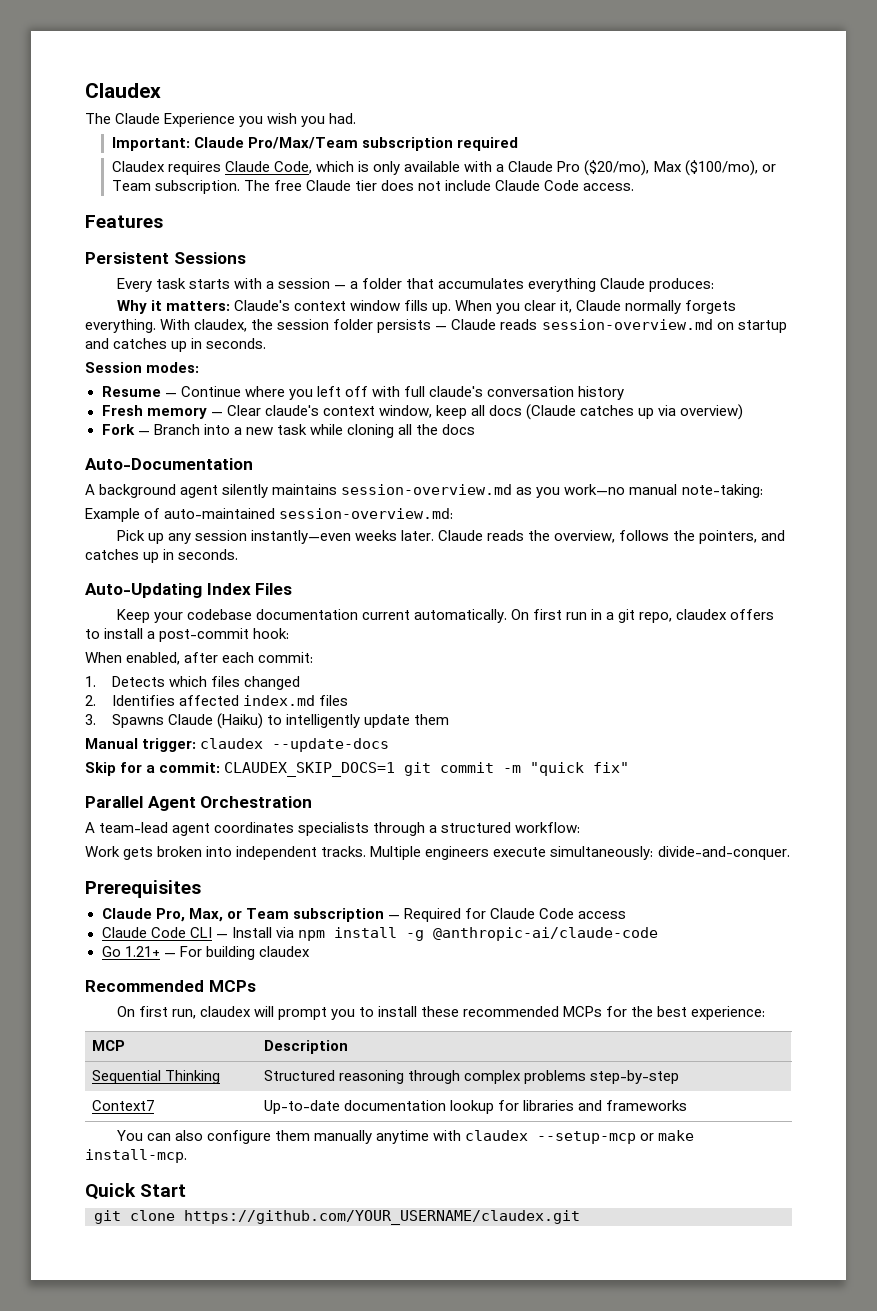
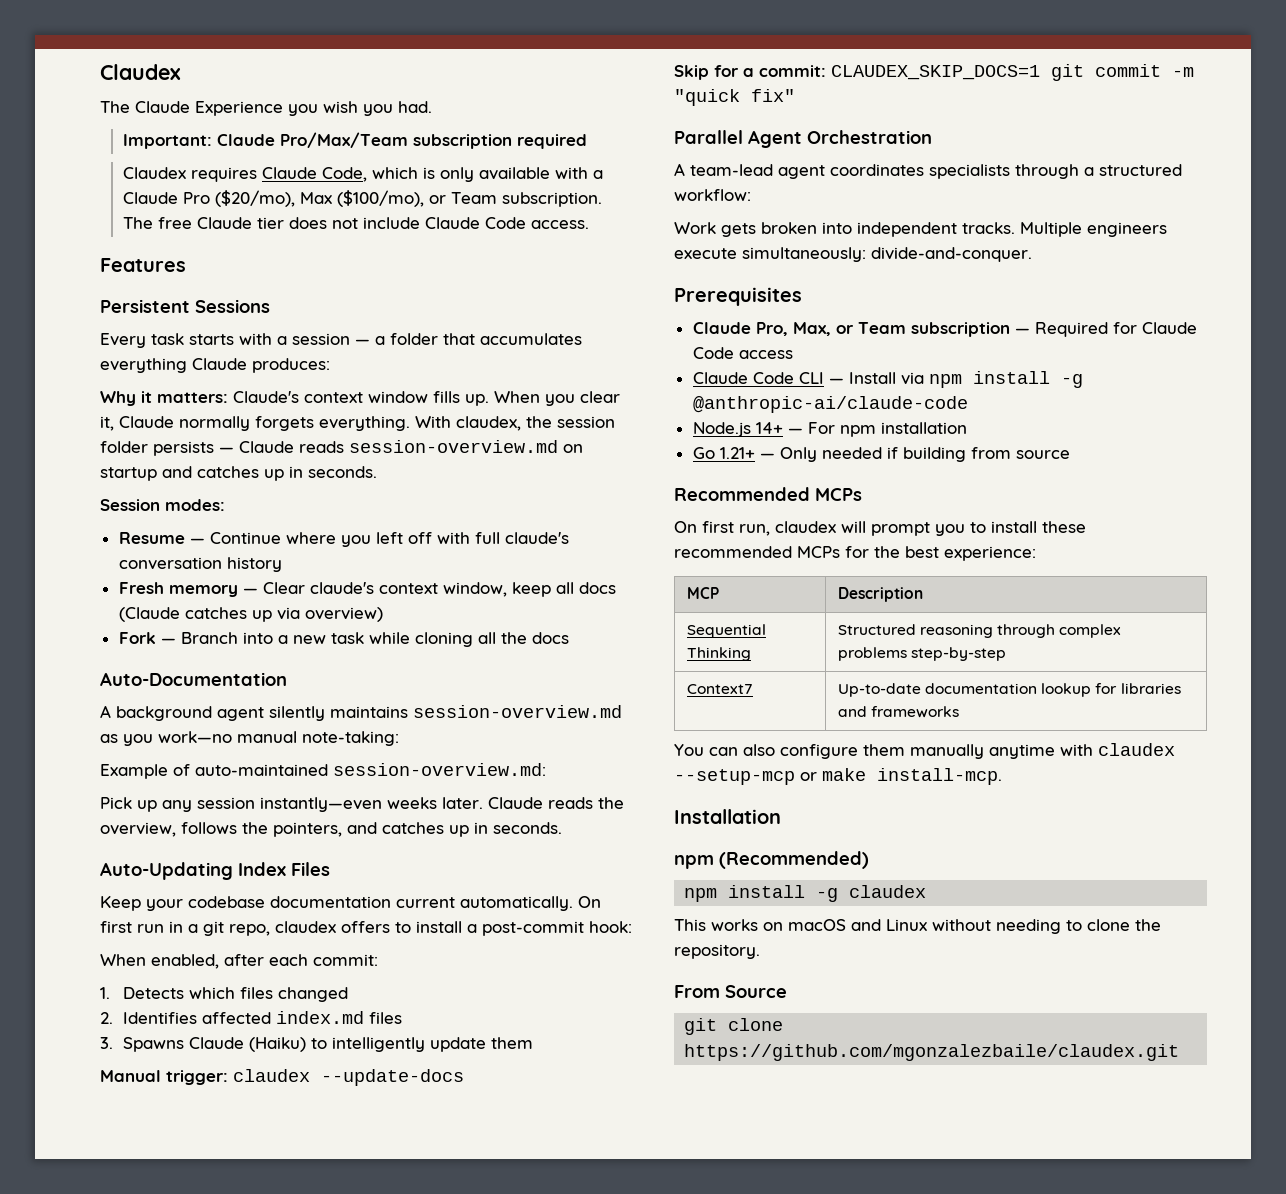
- Go 1.21+ — For building claudex
+ Node.js 14+ — For npm installation
+ Go 1.21+ — Only needed if building from source
- Quick Start
+ Installation
+ npm (Recommended)
+ npm install -g claudex
+ This works on macOS and Linux without needing to clone the repository.
+ From Source
- git clone https://github.com/YOUR_USERNAME/claudex.git
+ git clone https://github.com/mgonzalezbaile/claudex.git

